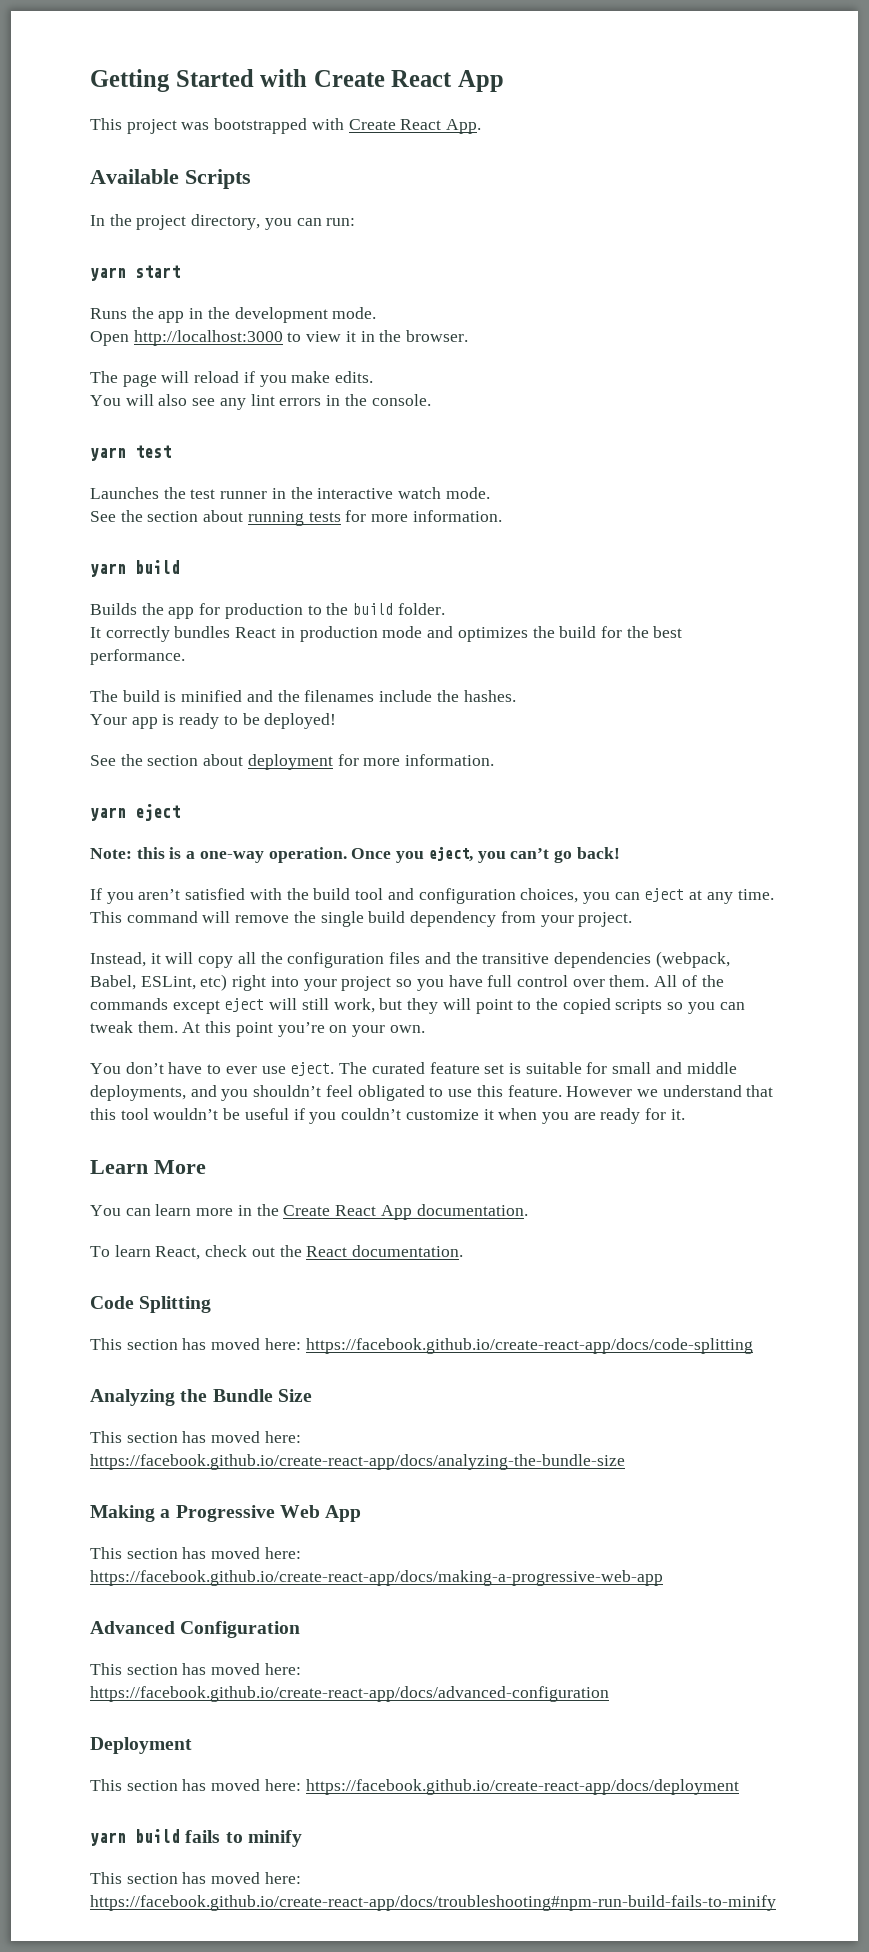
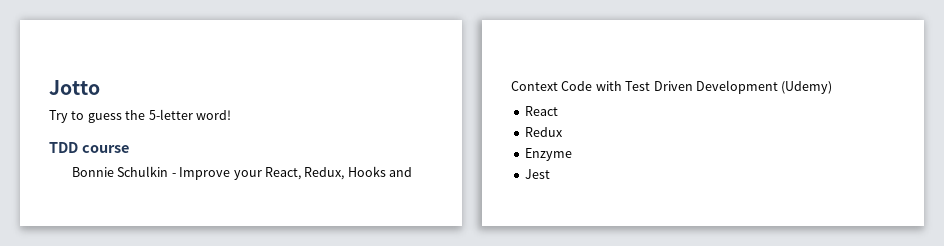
- Getting Started with Create React App
- This project was bootstrapped with Create React App.
- Available Scripts
- In the project directory, you can run:
- yarn start
- Runs the app in the development mode.
- Open http://localhost:3000 to view it in the browser.
- The page will reload if you make edits.
- You will also see any lint errors in the console.
- yarn test
- Launches the test runner in the interactive watch mode.
- See the section about running tests for more information.
- yarn build
- Builds the app for production to the build folder.
- It correctly bundles React in production mode and optimizes the build for the best performance.
- The build is minified and the filenames include the hashes.
- Your app is ready to be deployed!
- See the section about deployment for more information.
- yarn eject
- Note: this is a one-way operation. Once you eject, you can’t go back!
- If you aren’t satisfied with the build tool and configuration choices, you can eject at any time. This command will remove the single build dependency from your project.
- Instead, it will copy all the configuration files and the transitive dependencies (webpack, Babel, ESLint, etc) right into your project so you have full control over them. All of the commands except eject will still work, but they will point to the copied scripts so you can tweak them. At this point you’re on your own.
- You don’t have to ever use eject. The curated feature set is suitable for small and middle deployments, and you shouldn’t feel obligated to use this feature. However we understand that this tool wouldn’t be useful if you couldn’t customize it when you are ready for it.
- Learn More
- You can learn more in the Create React App documentation.
- To learn React, check out the React documentation.
- Code Splitting
- This section has moved here: https://facebook.github.io/create-react-app/docs/code-splitting
- Analyzing the Bundle Size
- This section has moved here: https://facebook.github.io/create-react-app/docs/analyzing-the-bundle-size
- Making a Progressive Web App
- This section has moved here: https://facebook.github.io/create-react-app/docs/making-a-progressive-web-app
- Advanced Configuration
- This section has moved here: https://facebook.github.io/create-react-app/docs/advanced-configuration
- Deployment
- This section has moved here: https://facebook.github.io/create-react-app/docs/deployment
- yarn build fails to minify
- This section has moved here: https://facebook.github.io/create-react-app/docs/troubleshooting#npm-run-build-fails-to-minify
+ Jotto
+ Try to guess the 5-letter word!
+ TDD course
+ Bonnie Schulkin - Improve your React, Redux, Hooks and Context Code with Test Driven Development (Udemy)
+ React
+ Redux
+ Enzyme
+ Jest

